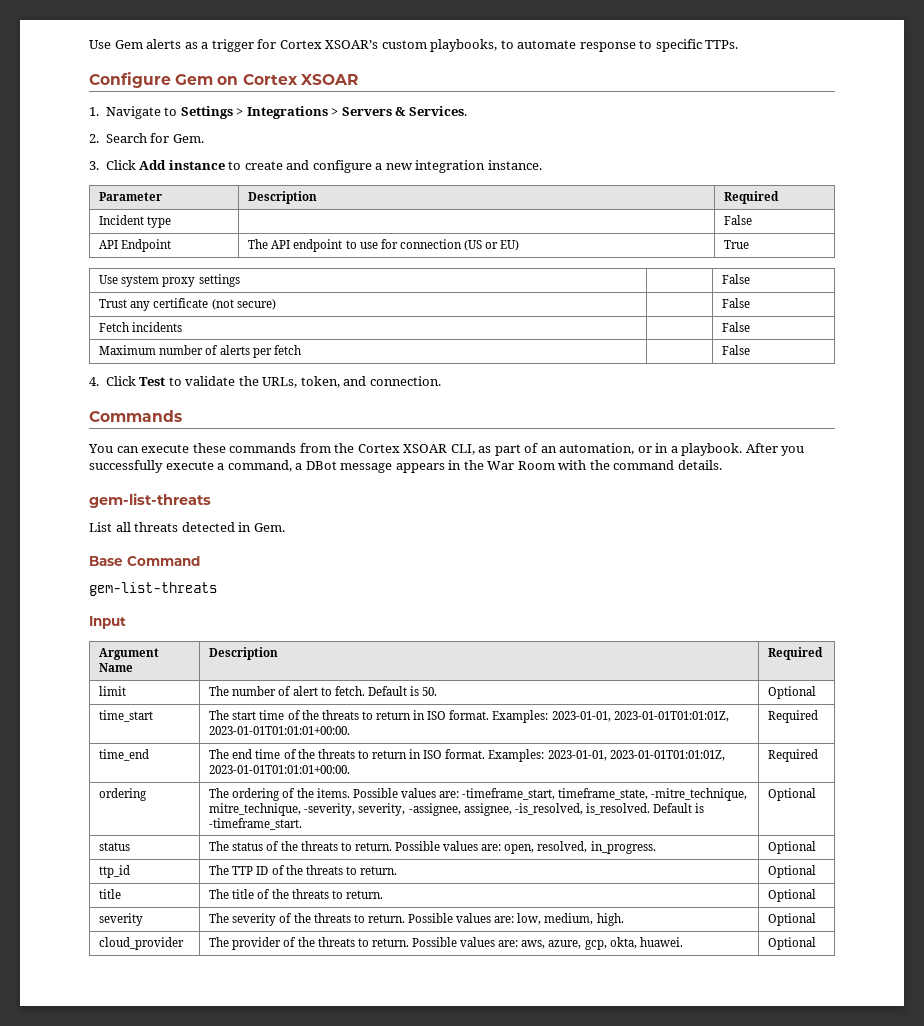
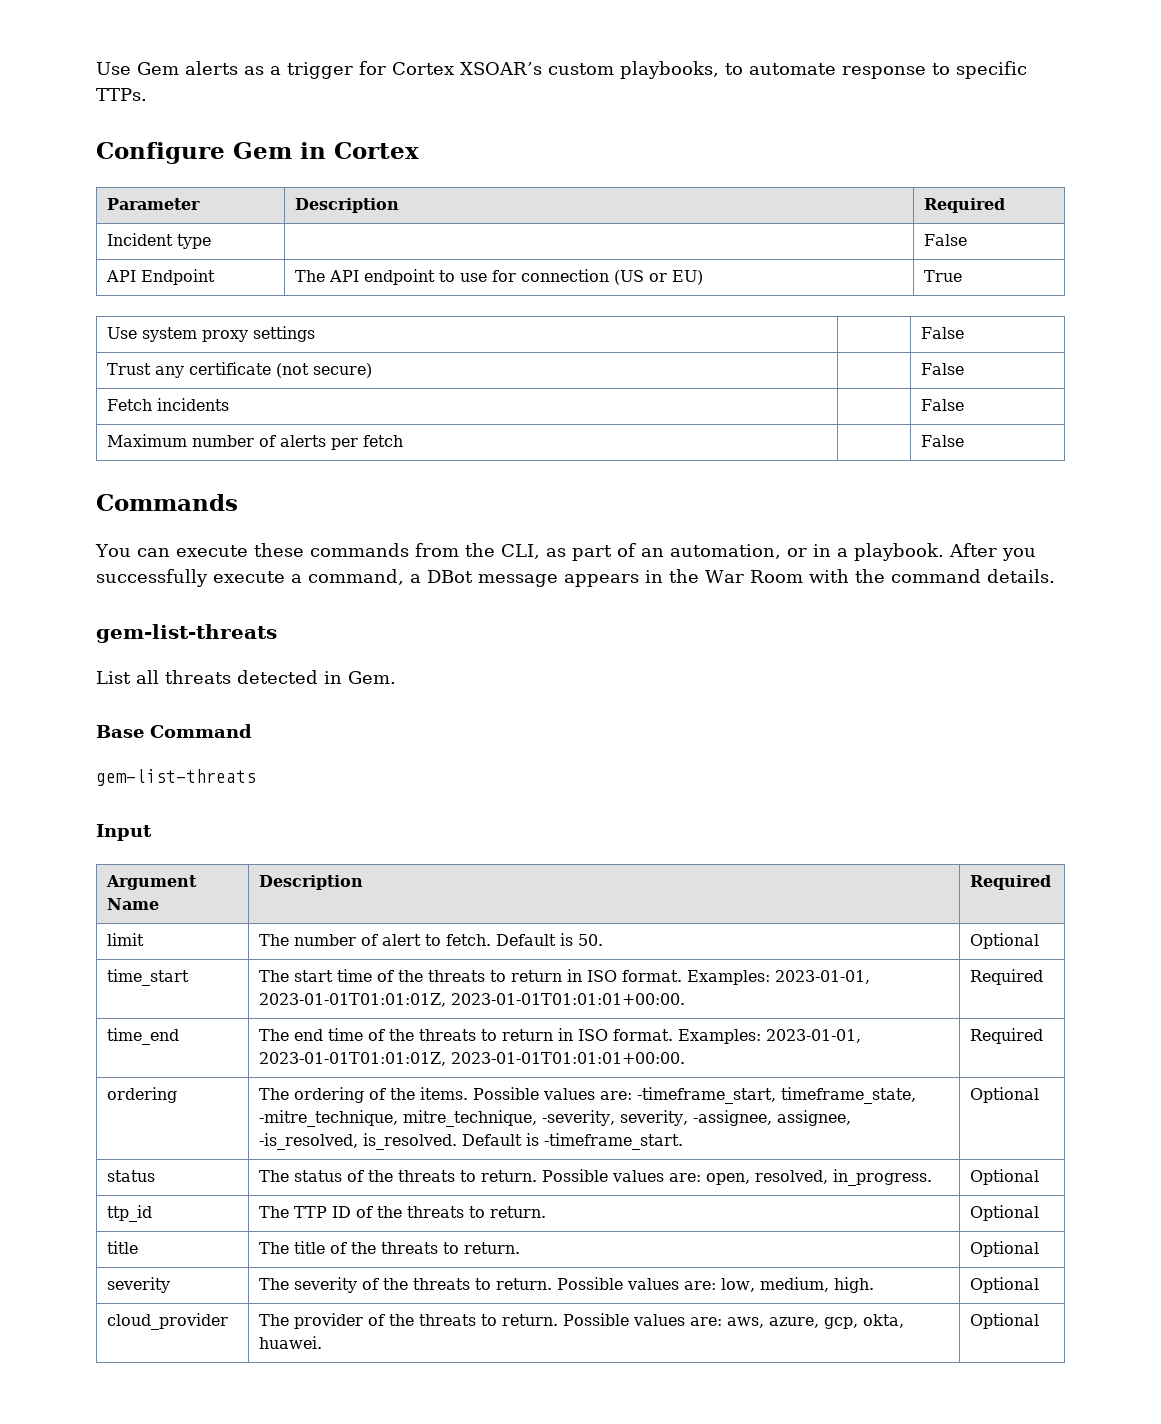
- Configure Gem on Cortex XSOAR
- 1. Navigate to Settings > Integrations > Servers & Services.
- 2. Search for Gem.
- 3. Click Add instance to create and configure a new integration instance.
+ Configure Gem in Cortex
- 4. Click Test to validate the URLs, token, and connection.
- You can execute these commands from the Cortex XSOAR CLI, as part of an automation, or in a playbook.
+ You can execute these commands from the CLI, as part of an automation, or in a playbook.

